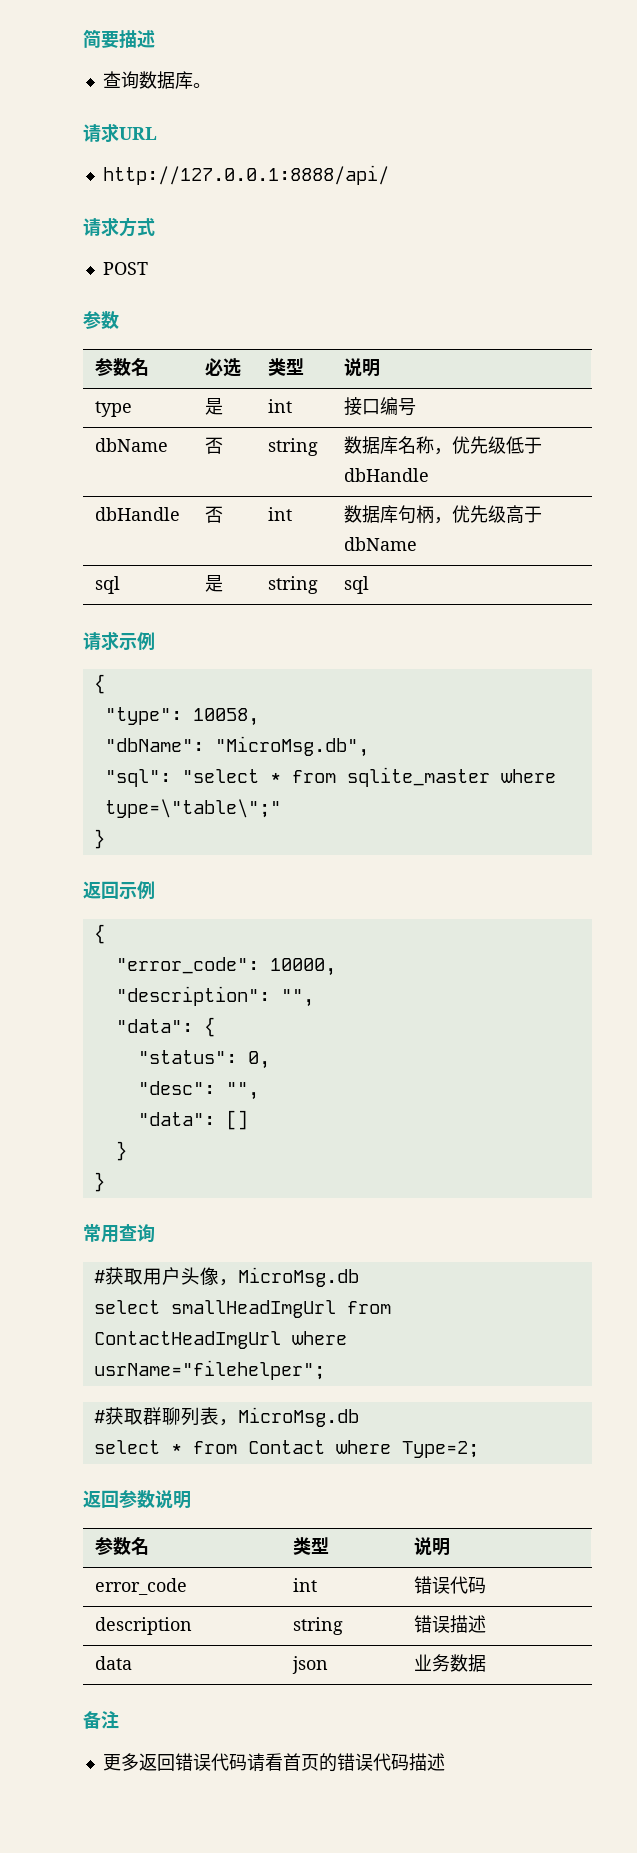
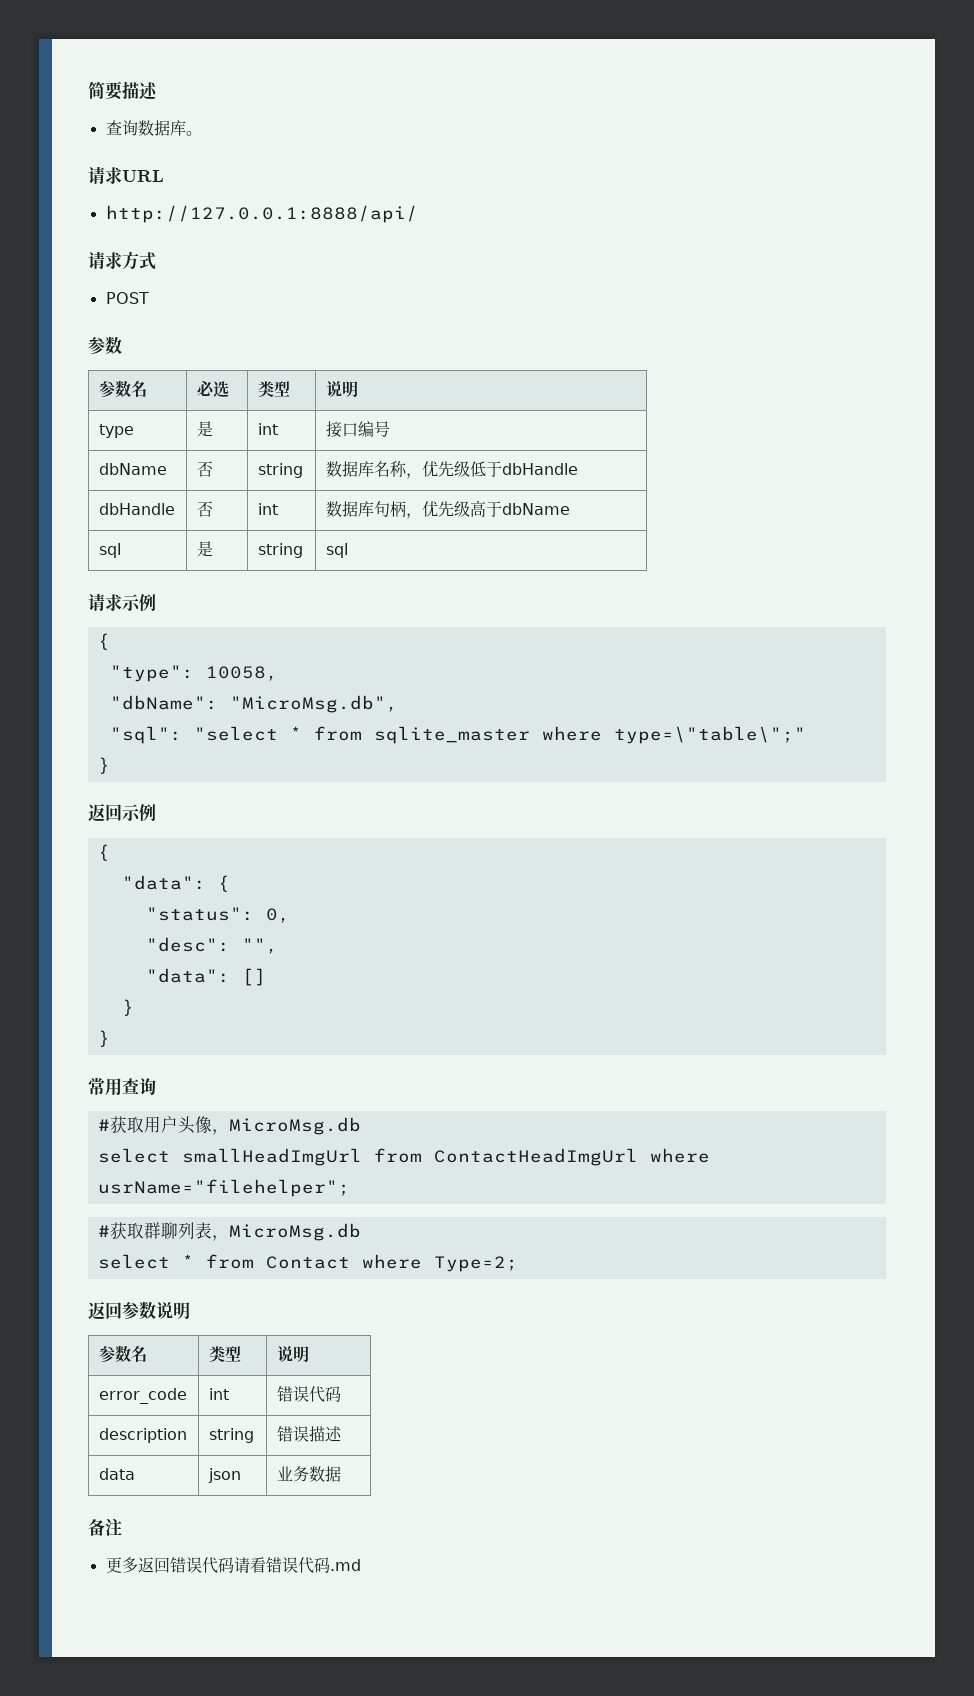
- "error_code": 10000,
- "description": "",
- 更多返回错误代码请看首页的错误代码描述
+ 更多返回错误代码请看错误代码.md

